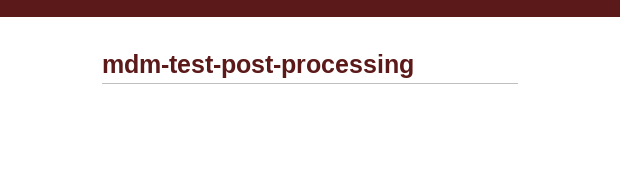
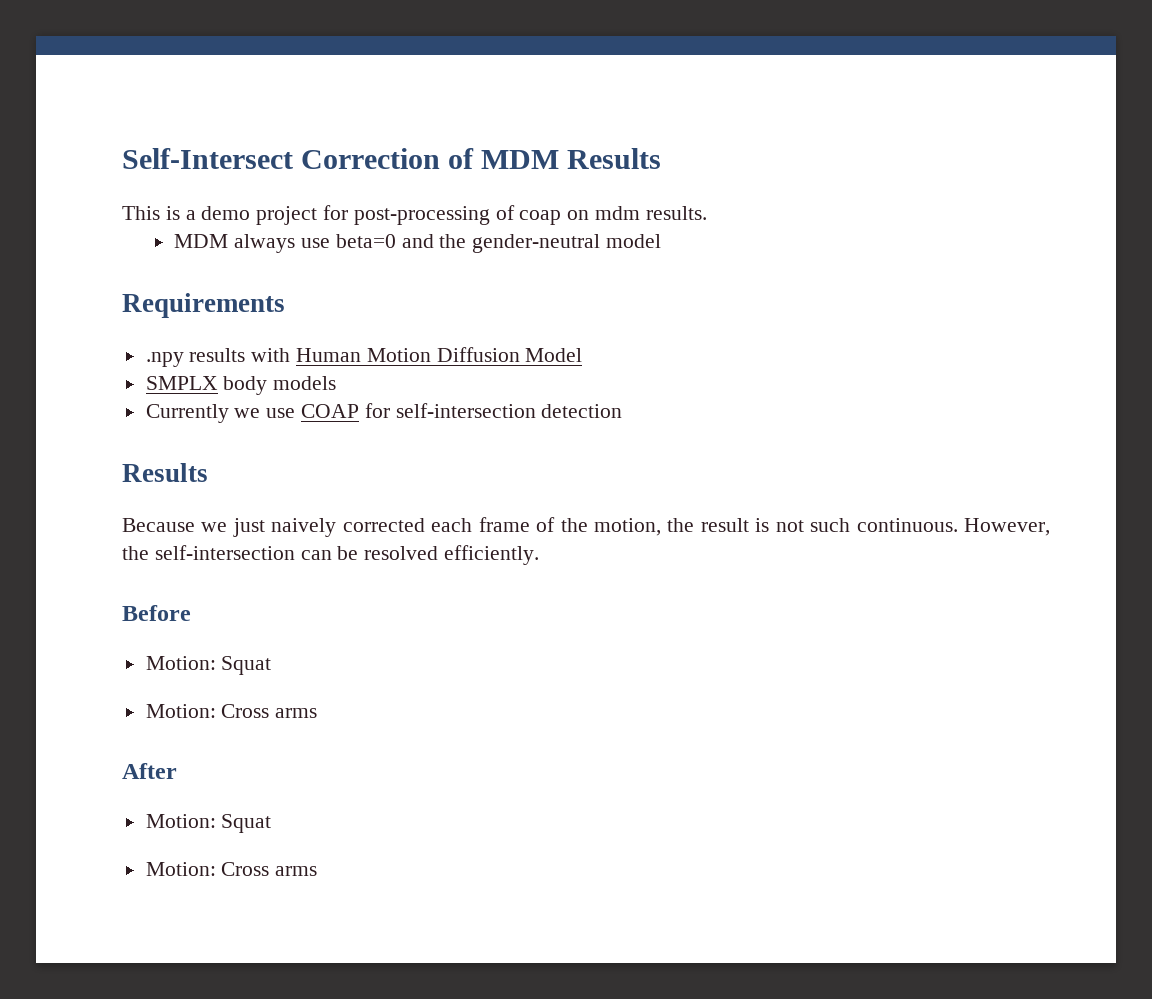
- mdm-test-post-processing
+ Self-Intersect Correction of MDM Results
+ This is a demo project for post-processing of coap on mdm results.
+ MDM always use beta=0 and the gender-neutral model
+ Requirements
+ .npy results with Human Motion Diffusion Model
+ SMPLX body models
+ Currently we use COAP for self-intersection detection
+ Results
+ Because we just naively corrected each frame of the motion, the result is not such continuous. However, the self-intersection can be resolved efficiently.
+ Before
+ Motion: Squat
+ Motion: Cross arms
+ After
+ Motion: Squat
+ Motion: Cross arms

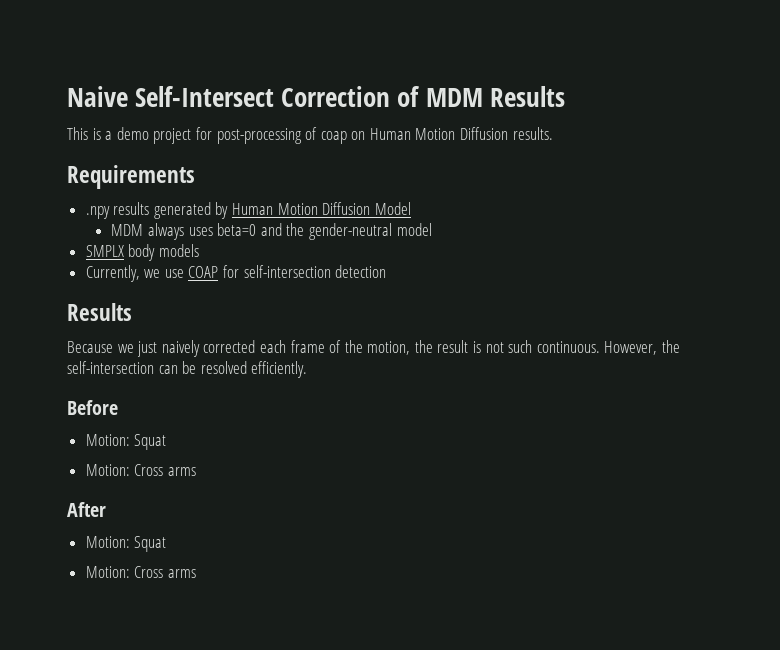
- Self-Intersect Correction of MDM Results
+ Naive Self-Intersect Correction of MDM Results
- This is a demo project for post-processing of coap on mdm results.
+ This is a demo project for post-processing of coap on Human Motion Diffusion results.
+ Requirements
+ .npy results generated by Human Motion Diffusion Model
- MDM always use beta=0 and the gender-neutral model
+ MDM always uses beta=0 and the gender-neutral model
- Requirements
- .npy results with Human Motion Diffusion Model
- Currently we use COAP for self-intersection detection
+ Currently, we use COAP for self-intersection detection

